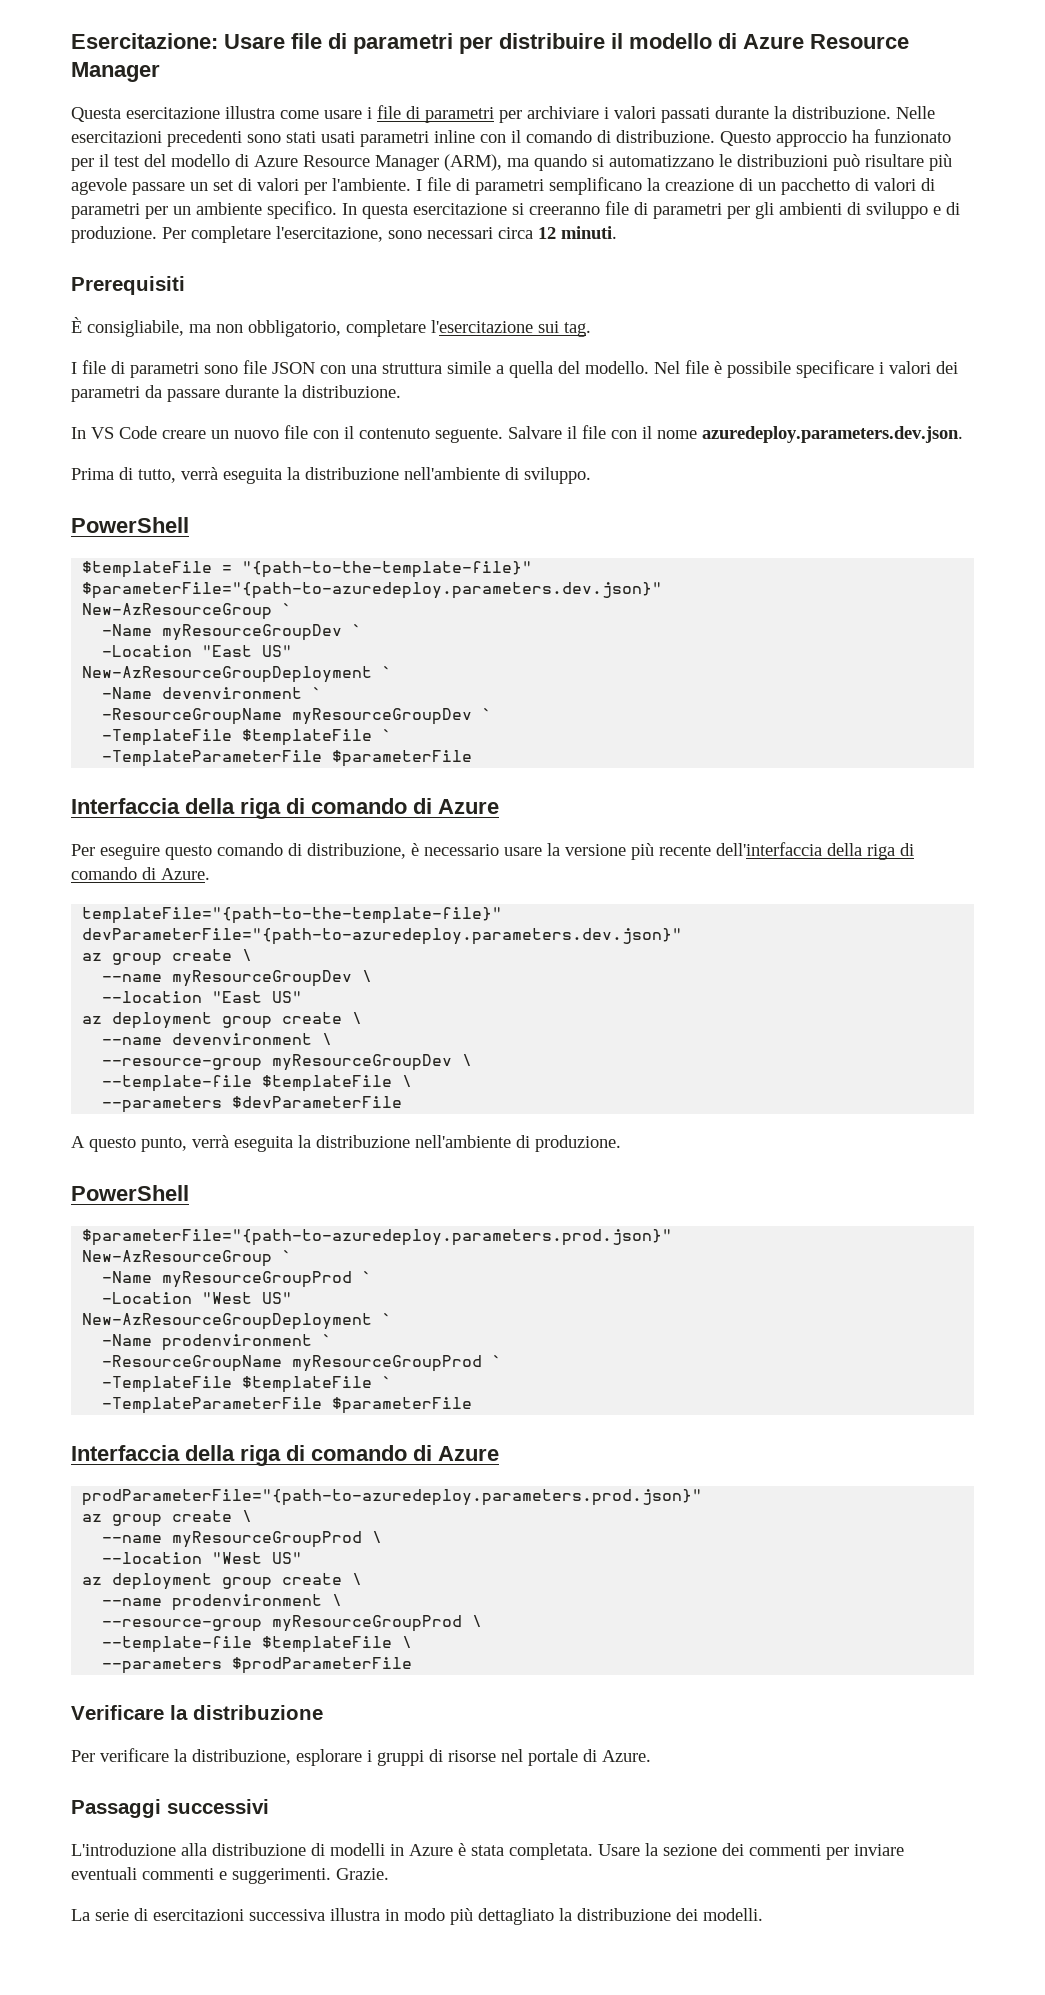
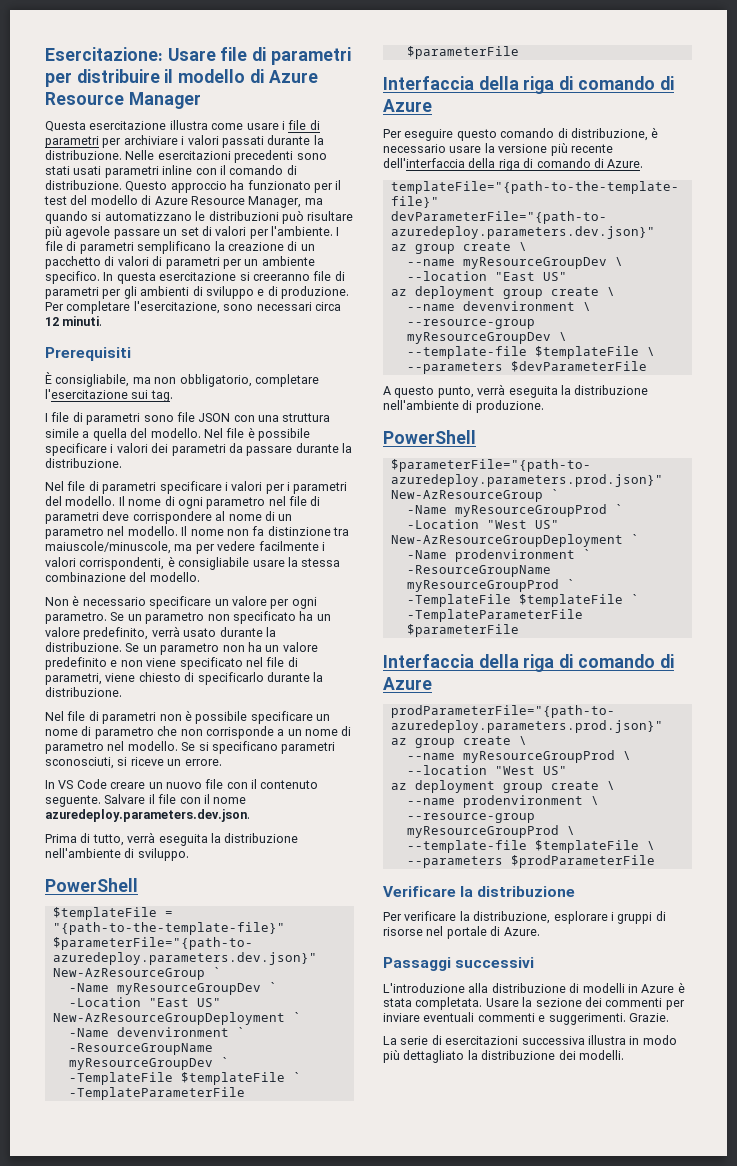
- Questo approccio ha funzionato per il test del modello di Azure Resource Manager (ARM), ma quando si automatizzano le distribuzioni può risultare più agevole passare un set di valori per l'ambiente.
+ Questo approccio ha funzionato per il test del modello di Azure Resource Manager, ma quando si automatizzano le distribuzioni può risultare più agevole passare un set di valori per l'ambiente.
+ Nel file di parametri specificare i valori per i parametri del modello. Il nome di ogni parametro nel file di parametri deve corrispondere al nome di un parametro nel modello. Il nome non fa distinzione tra maiuscole/minuscole, ma per vedere facilmente i valori corrispondenti, è consigliabile usare la stessa combinazione del modello.
+ Non è necessario specificare un valore per ogni parametro. Se un parametro non specificato ha un valore predefinito, verrà usato durante la distribuzione. Se un parametro non ha un valore predefinito e non viene specificato nel file di parametri, viene chiesto di specificarlo durante la distribuzione.
+ Nel file di parametri non è possibile specificare un nome di parametro che non corrisponde a un nome di parametro nel modello. Se si specificano parametri sconosciuti, si riceve un errore.

